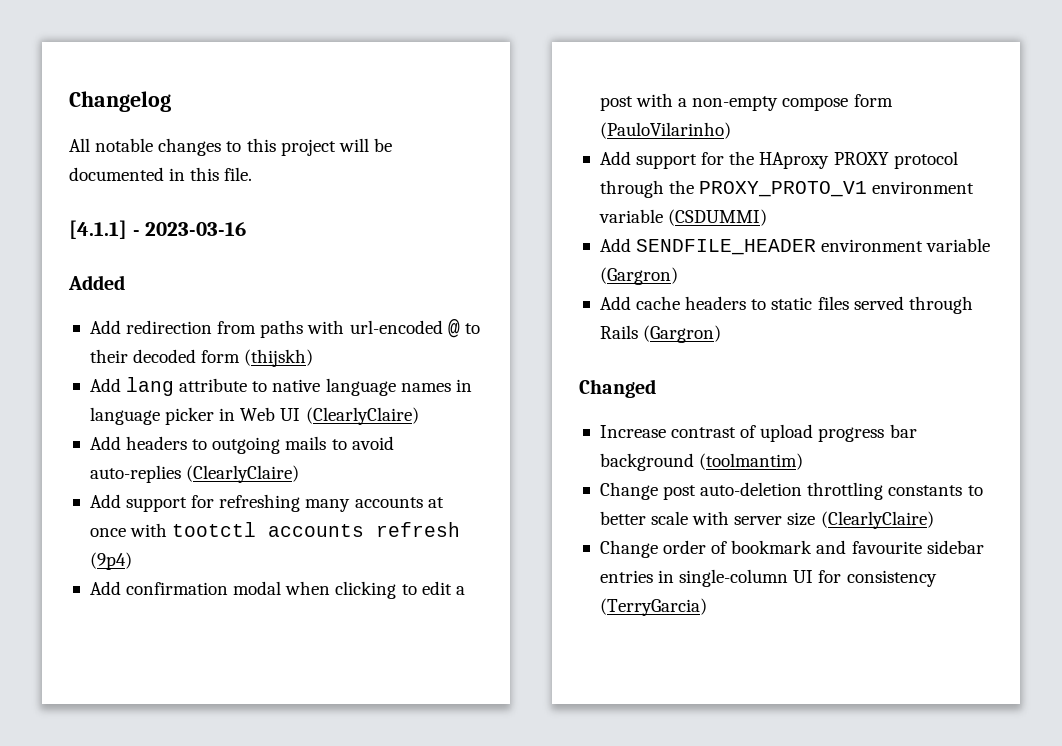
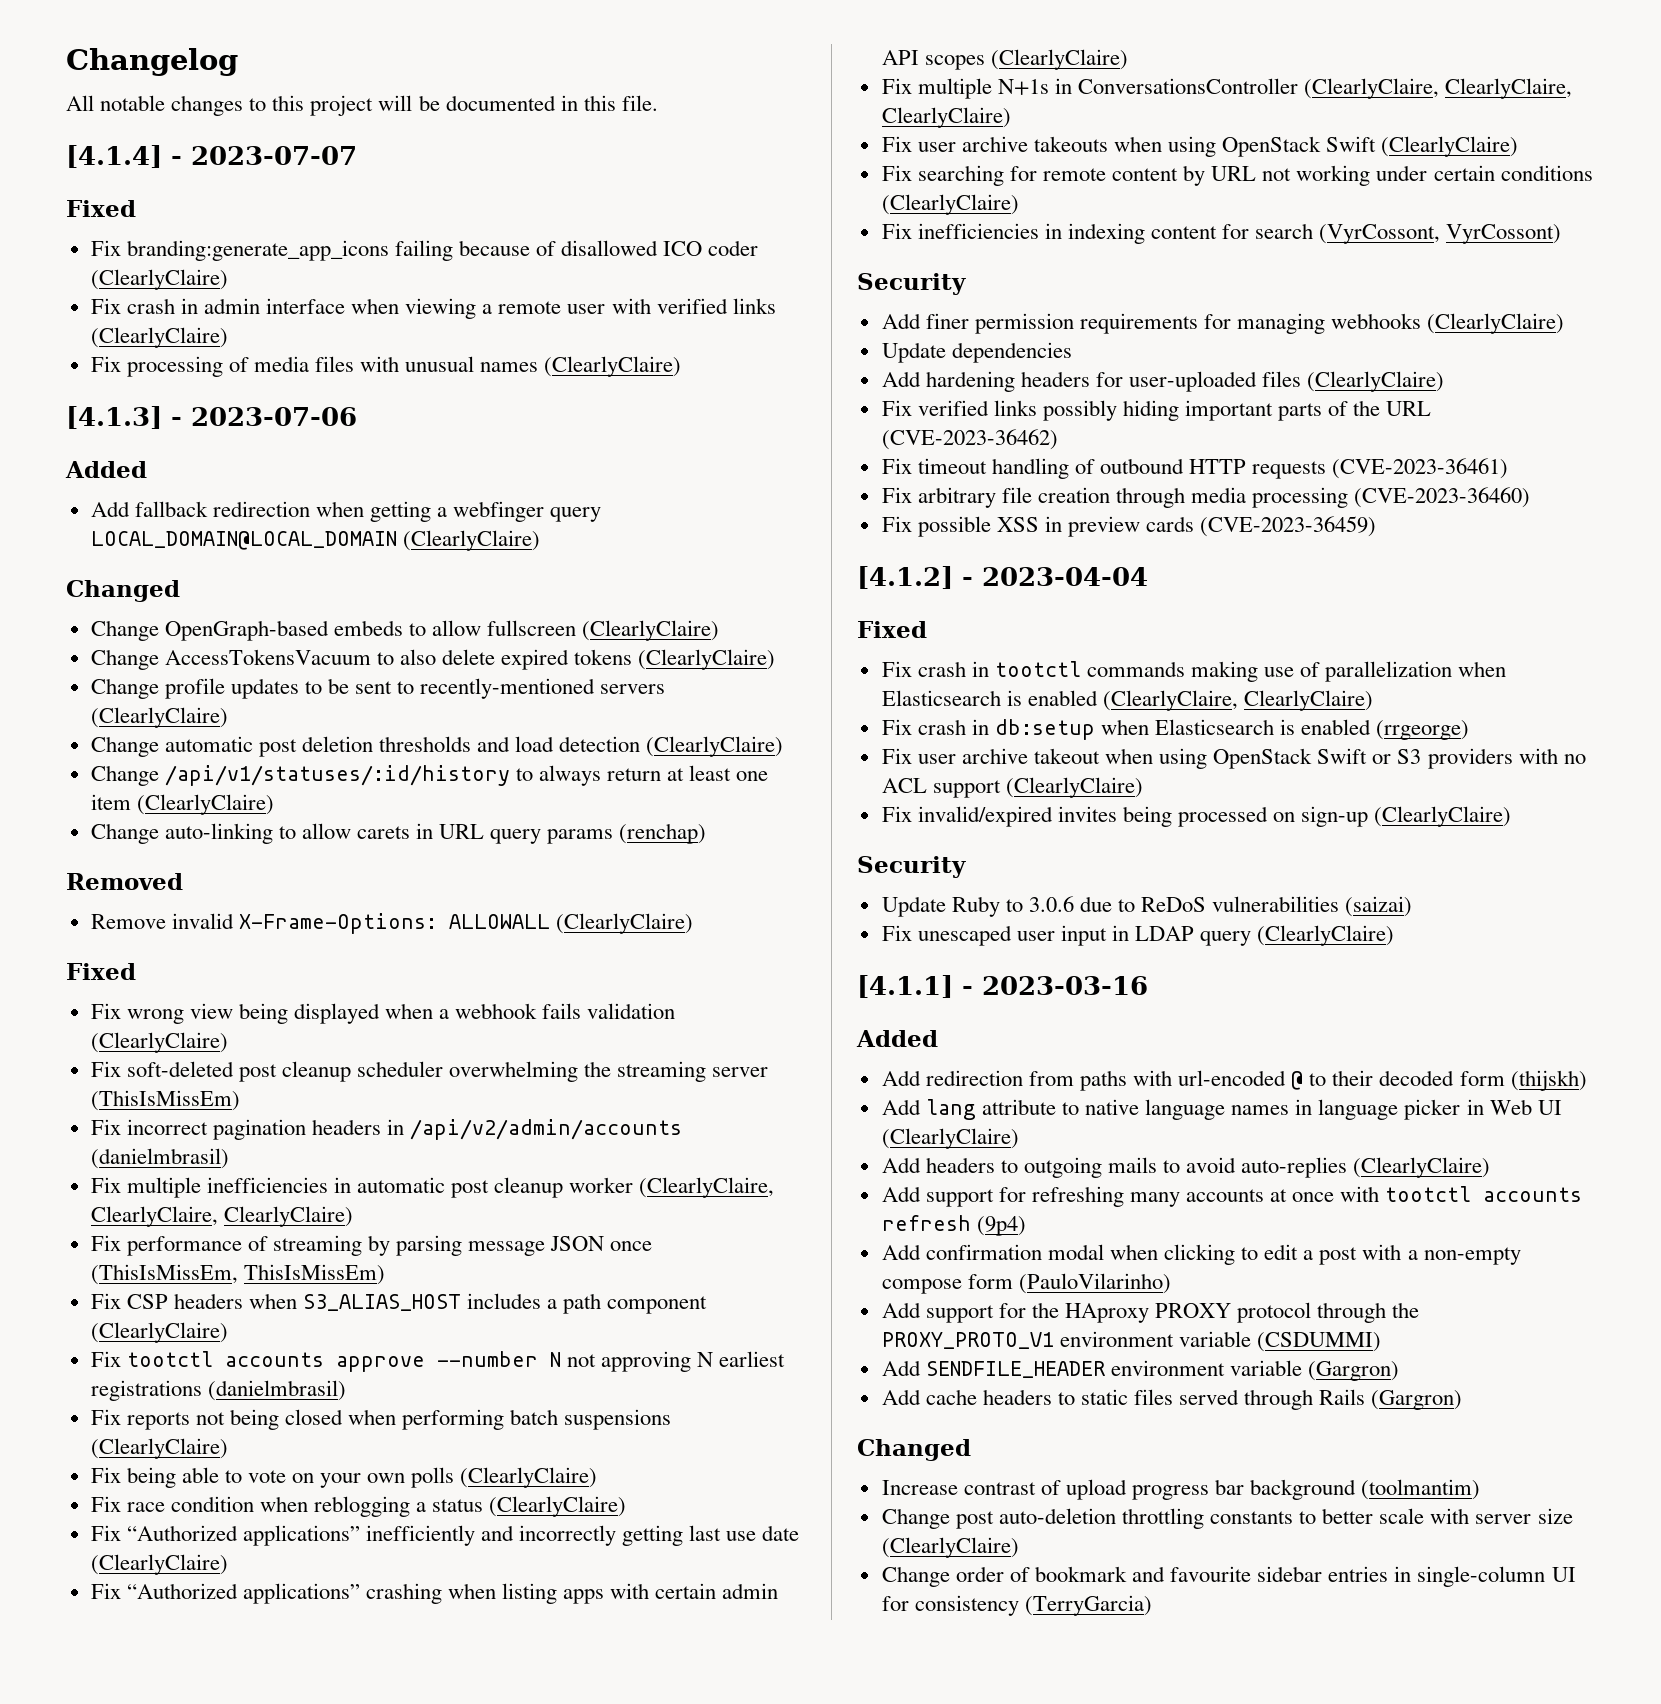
+ [4.1.4] - 2023-07-07
+ Fixed
+ Fix branding:generate_app_icons failing because of disallowed ICO coder (ClearlyClaire)
+ Fix crash in admin interface when viewing a remote user with verified links (ClearlyClaire)
+ Fix processing of media files with unusual names (ClearlyClaire)
+ [4.1.3] - 2023-07-06
+ Added
+ Add fallback redirection when getting a webfinger query LOCAL_DOMAIN@LOCAL_DOMAIN (ClearlyClaire)
+ Changed
+ Change OpenGraph-based embeds to allow fullscreen (ClearlyClaire)
+ Change AccessTokensVacuum to also delete expired tokens (ClearlyClaire)
+ Change profile updates to be sent to recently-mentioned servers (ClearlyClaire)
+ Change automatic post deletion thresholds and load detection (ClearlyClaire)
+ Change /api/v1/statuses/:id/history to always return at least one item (ClearlyClaire)
+ Change auto-linking to allow carets in URL query params (renchap)
+ Removed
+ Remove invalid X-Frame-Options: ALLOWALL (ClearlyClaire)
+ Fixed
+ Fix wrong view being displayed when a webhook fails validation (ClearlyClaire)
+ Fix soft-deleted post cleanup scheduler overwhelming the streaming server (ThisIsMissEm)
+ Fix incorrect pagination headers in /api/v2/admin/accounts (danielmbrasil)
+ Fix multiple inefficiencies in automatic post cleanup worker (ClearlyClaire, ClearlyClaire, ClearlyClaire)
+ Fix performance of streaming by parsing message JSON once (ThisIsMissEm, ThisIsMissEm)
+ Fix CSP headers when S3_ALIAS_HOST includes a path component (ClearlyClaire)
+ Fix tootctl accounts approve --number N not approving N earliest registrations (danielmbrasil)
+ Fix reports not being closed when performing batch suspensions (ClearlyClaire)
+ Fix being able to vote on your own polls (ClearlyClaire)
+ Fix race condition when reblogging a status (ClearlyClaire)
+ Fix “Authorized applications” inefficiently and incorrectly getting last use date (ClearlyClaire)
+ Fix “Authorized applications” crashing when listing apps with certain admin API scopes (ClearlyClaire)
+ Fix multiple N+1s in ConversationsController (ClearlyClaire, ClearlyClaire, ClearlyClaire)
+ Fix user archive takeouts when using OpenStack Swift (ClearlyClaire)
+ Fix searching for remote content by URL not working under certain conditions (ClearlyClaire)
+ Fix inefficiencies in indexing content for search (VyrCossont, VyrCossont)
+ Security
+ Add finer permission requirements for managing webhooks (ClearlyClaire)
+ Update dependencies
+ Add hardening headers for user-uploaded files (ClearlyClaire)
+ Fix verified links possibly hiding important parts of the URL (CVE-2023-36462)
+ Fix timeout handling of outbound HTTP requests (CVE-2023-36461)
+ Fix arbitrary file creation through media processing (CVE-2023-36460)
+ Fix possible XSS in preview cards (CVE-2023-36459)
+ [4.1.2] - 2023-04-04
+ Fixed
+ Fix crash in tootctl commands making use of parallelization when Elasticsearch is enabled (ClearlyClaire, ClearlyClaire)
+ Fix crash in db:setup when Elasticsearch is enabled (rrgeorge)
+ Fix user archive takeout when using OpenStack Swift or S3 providers with no ACL support (ClearlyClaire)
+ Fix invalid/expired invites being processed on sign-up (ClearlyClaire)
+ Security
+ Update Ruby to 3.0.6 due to ReDoS vulnerabilities (saizai)
+ Fix unescaped user input in LDAP query (ClearlyClaire)

